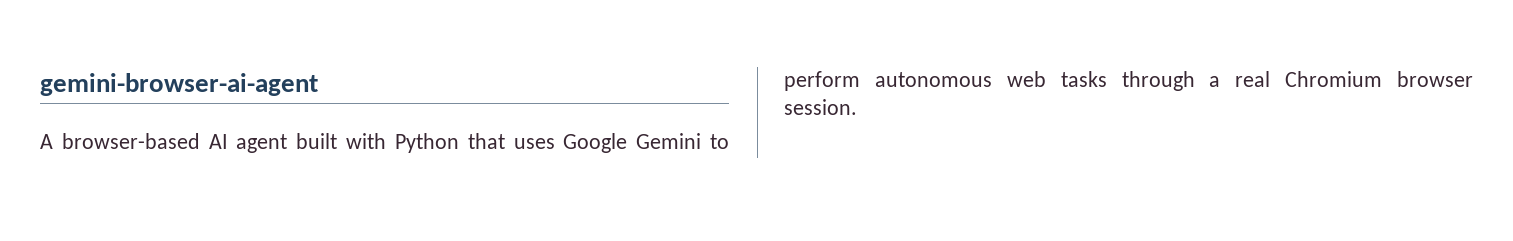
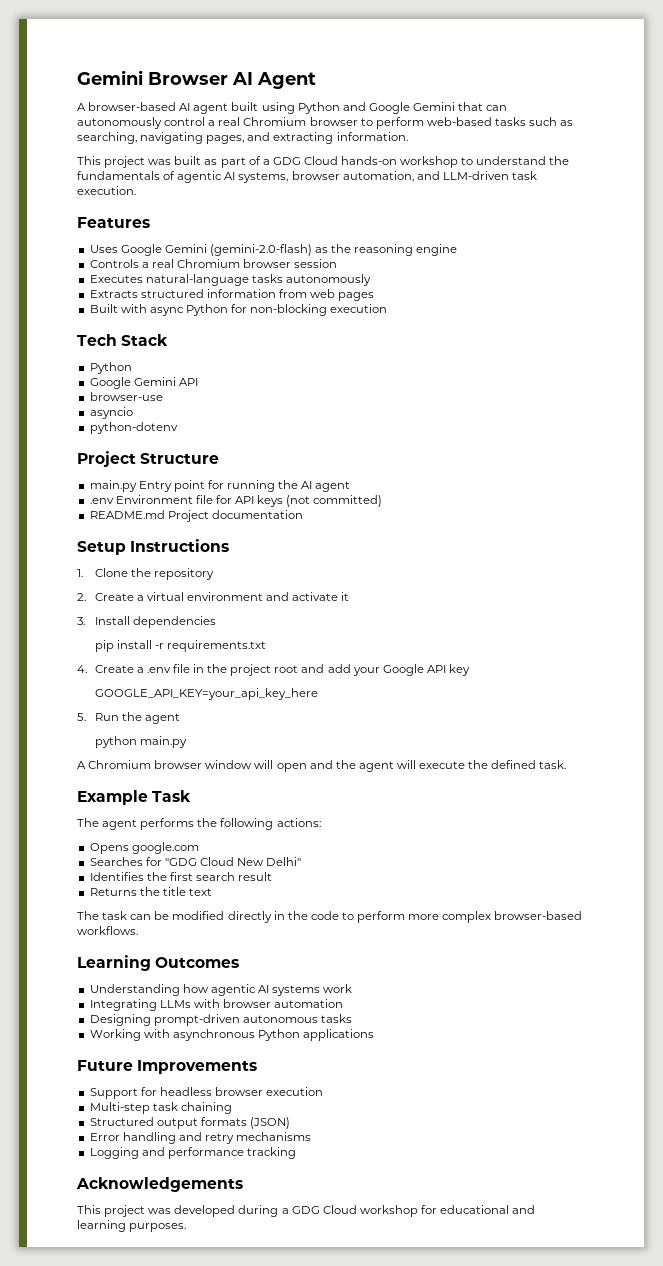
- gemini-browser-ai-agent
+ Gemini Browser AI Agent
- A browser-based AI agent built with Python that uses Google Gemini to perform autonomous web tasks through a real Chromium browser session.
+ A browser-based AI agent built using Python and Google Gemini that can autonomously control a real Chromium browser to perform web-based tasks such as searching, navigating pages, and extracting information.
+ This project was built as part of a GDG Cloud hands-on workshop to understand the fundamentals of agentic AI systems, browser automation, and LLM-driven task execution.
+ Features
+ Uses Google Gemini (gemini-2.0-flash) as the reasoning engine
+ Controls a real Chromium browser session
+ Executes natural-language tasks autonomously
+ Extracts structured information from web pages
+ Built with async Python for non-blocking execution
+ Tech Stack
+ Python
+ Google Gemini API
+ browser-use
+ asyncio
+ python-dotenv
+ Project Structure
+ main.py Entry point for running the AI agent
+ .env Environment file for API keys (not committed)
+ README.md Project documentation
+ Setup Instructions
+ 1. Clone the repository
+ 2. Create a virtual environment and activate it
+ 3. Install dependencies
+ pip install -r requirements.txt
+ 4. Create a .env file in the project root and add your Google API key
+ GOOGLE_API_KEY=your_api_key_here
+ 5. Run the agent
+ python main.py
+ A Chromium browser window will open and the agent will execute the defined task.
+ Example Task
+ The agent performs the following actions:
+ Opens google.com
+ Searches for "GDG Cloud New Delhi"
+ Identifies the first search result
+ Returns the title text
+ The task can be modified directly in the code to perform more complex browser-based workflows.
+ Learning Outcomes
+ Understanding how agentic AI systems work
+ Integrating LLMs with browser automation
+ Designing prompt-driven autonomous tasks
+ Working with asynchronous Python applications
+ Future Improvements
+ Support for headless browser execution
+ Multi-step task chaining
+ Structured output formats (JSON)
+ Error handling and retry mechanisms
+ Logging and performance tracking
+ Acknowledgements
+ This project was developed during a GDG Cloud workshop for educational and learning purposes.

